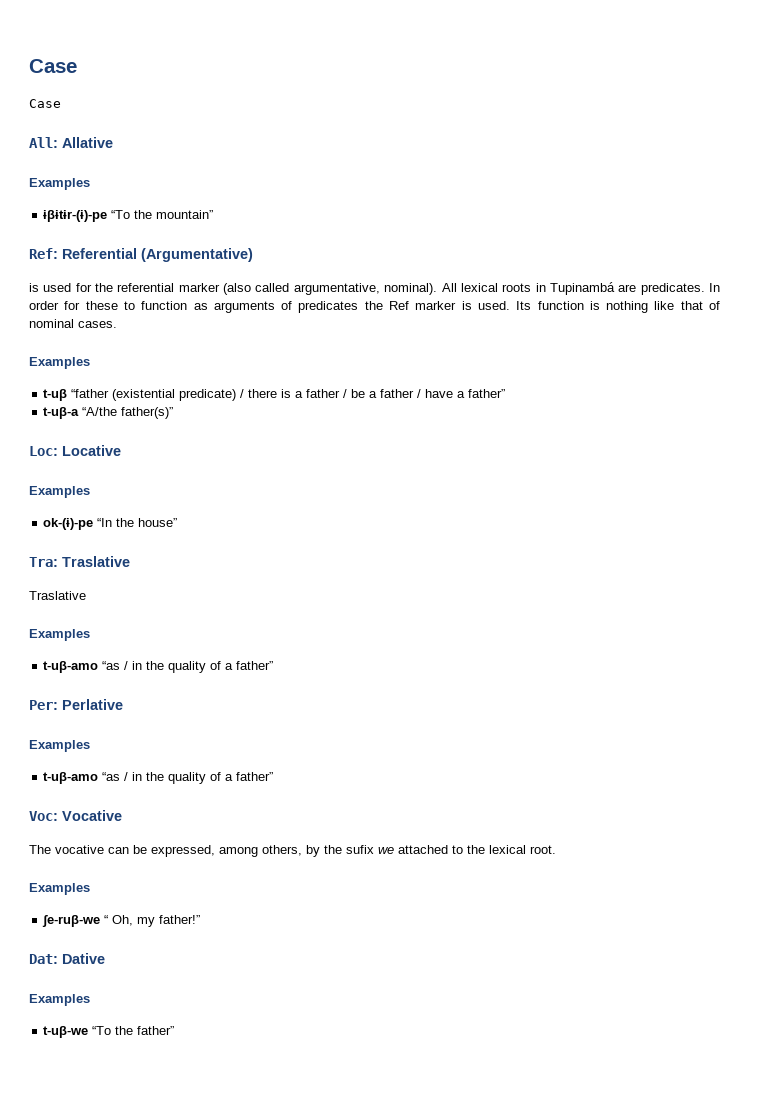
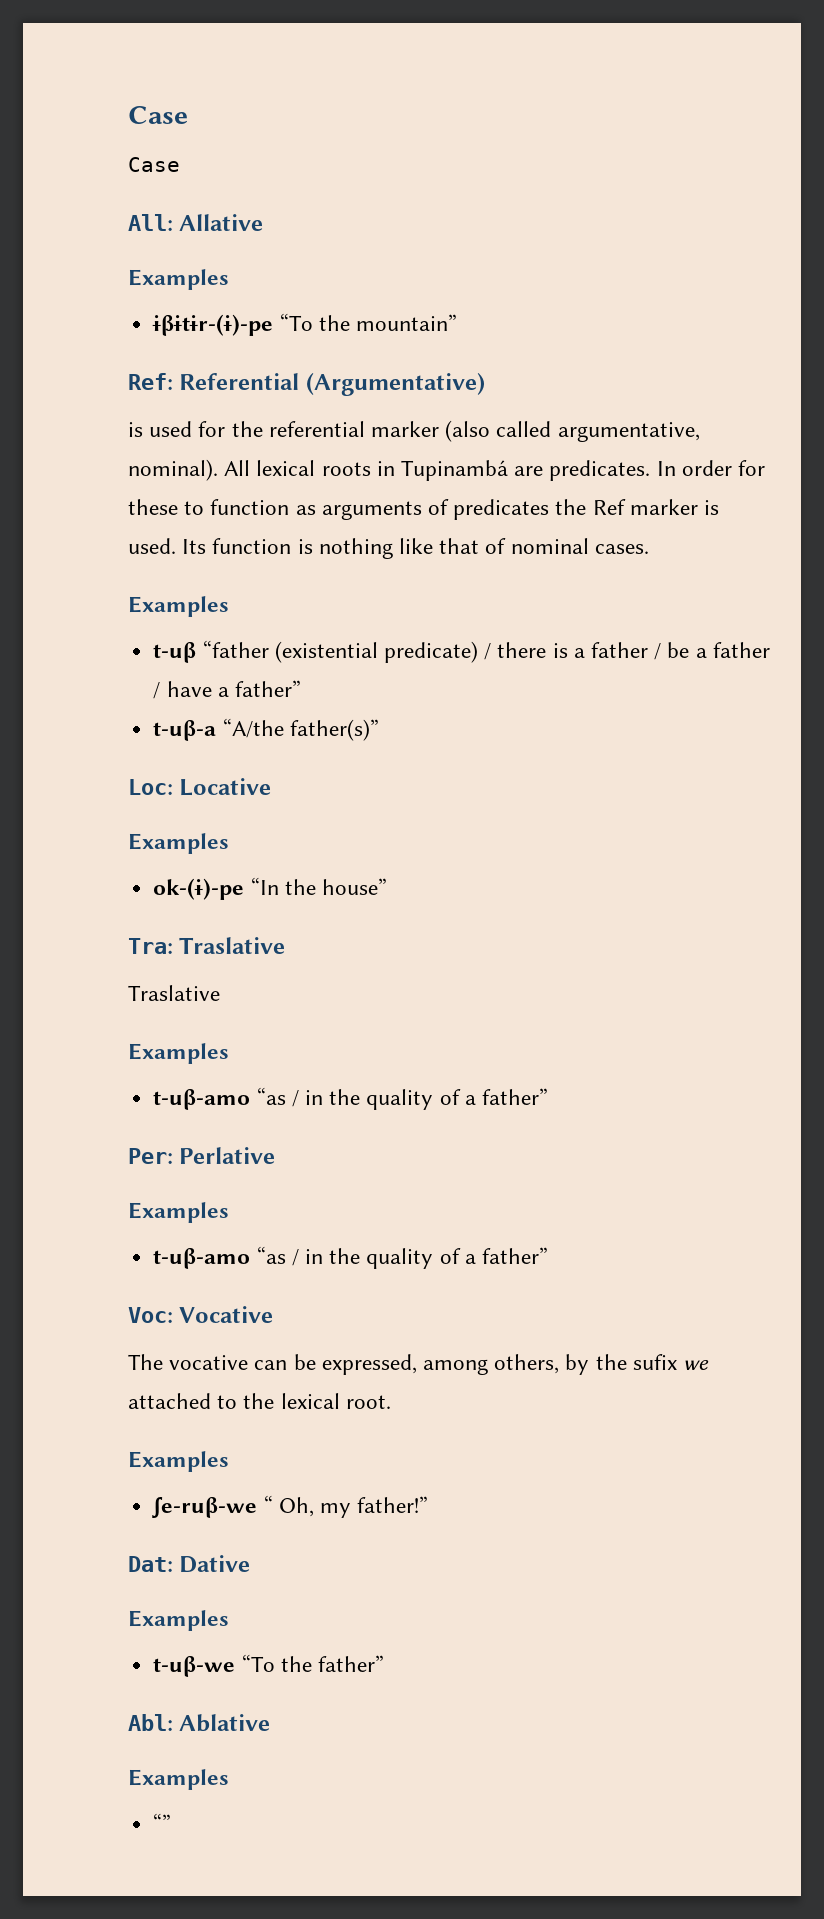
+ Abl: Ablative
+ Examples
+ “”

